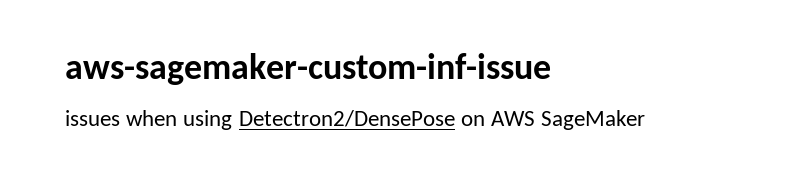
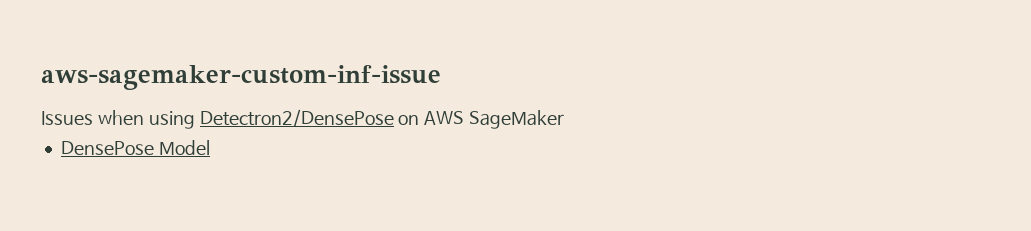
- issues when using Detectron2/DensePose on AWS SageMaker
+ Issues when using Detectron2/DensePose on AWS SageMaker
+ DensePose Model

